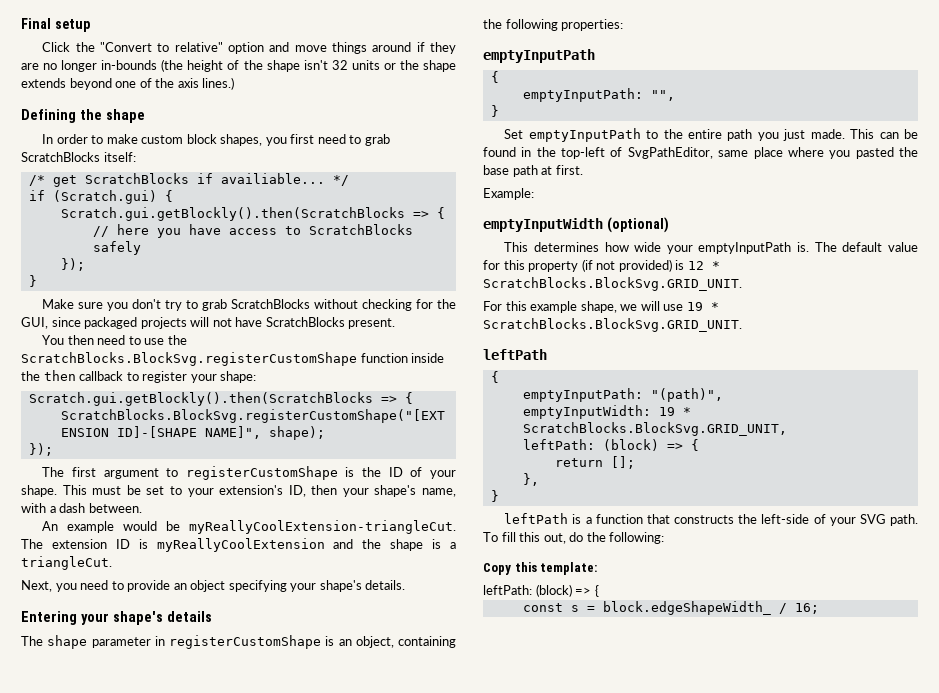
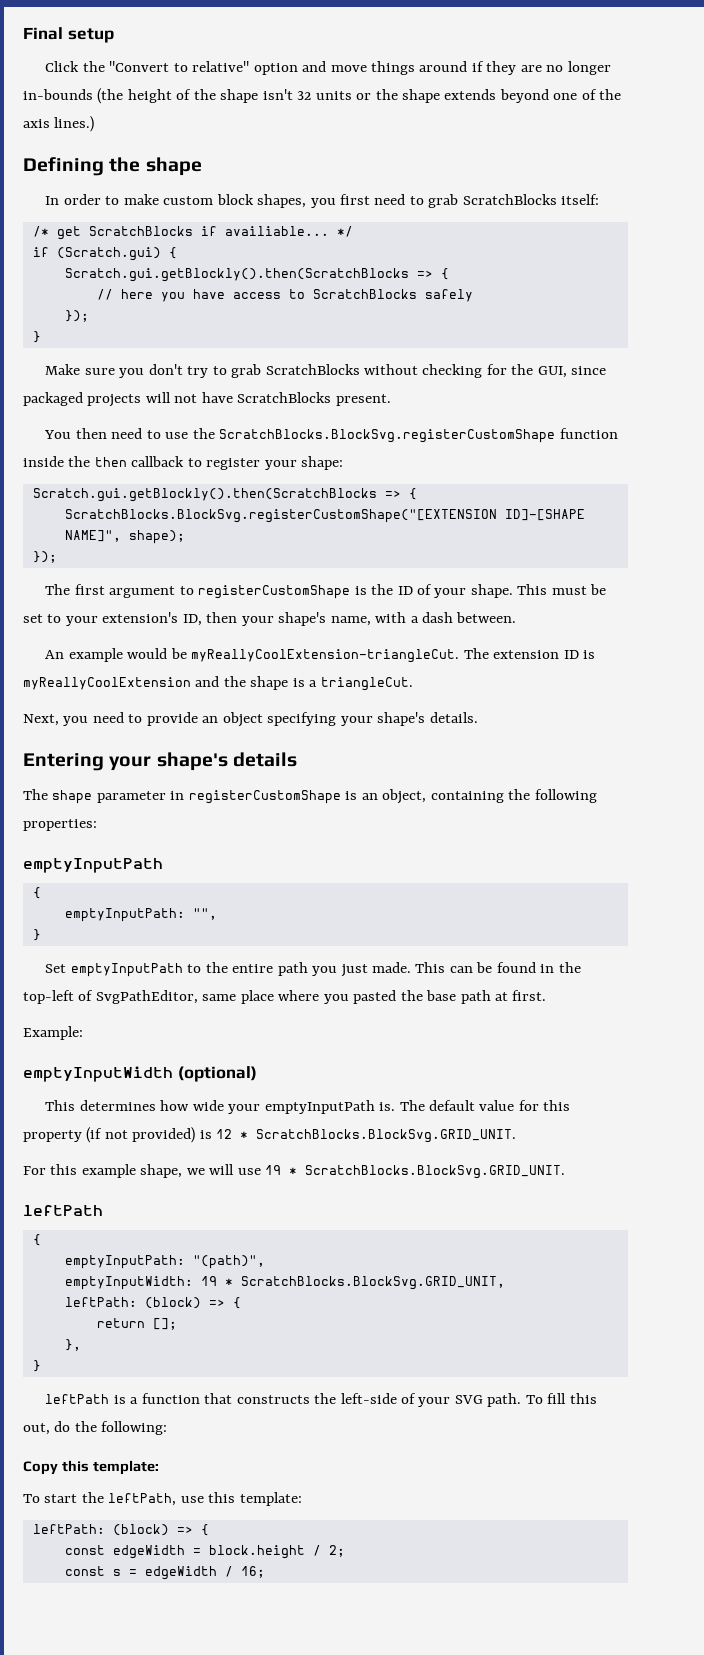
  Copy this template:
+ To start the leftPath, use this template:
  leftPath: (block) => {
+ const edgeWidth = block.height / 2;
- const s = block.edgeShapeWidth_ / 16;
+ const s = edgeWidth / 16;

